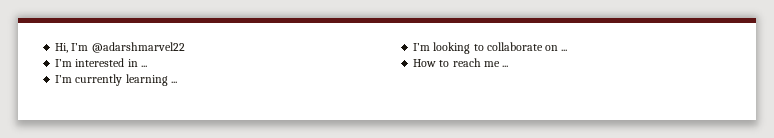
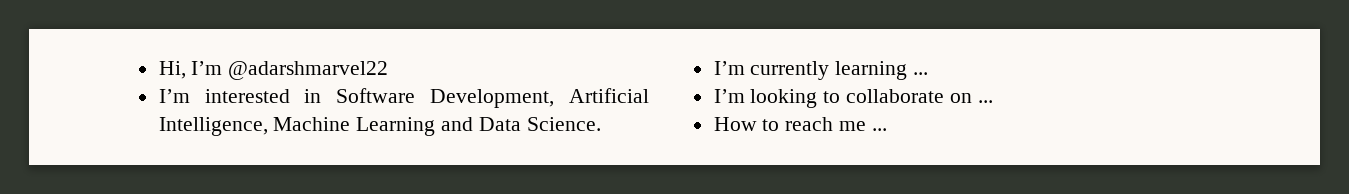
- I’m interested in ...
+ I’m interested in Software Development, Artificial Intelligence, Machine Learning and Data Science.

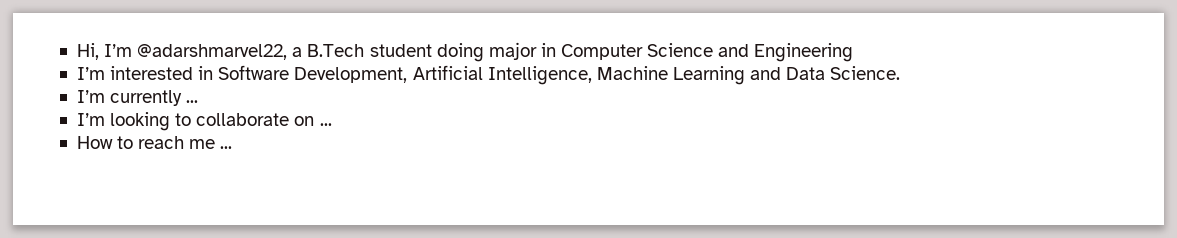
- Hi, I’m @adarshmarvel22
+ Hi, I’m @adarshmarvel22, a B.Tech student doing major in Computer Science and Engineering
- I’m currently learning ...
+ I’m currently ...

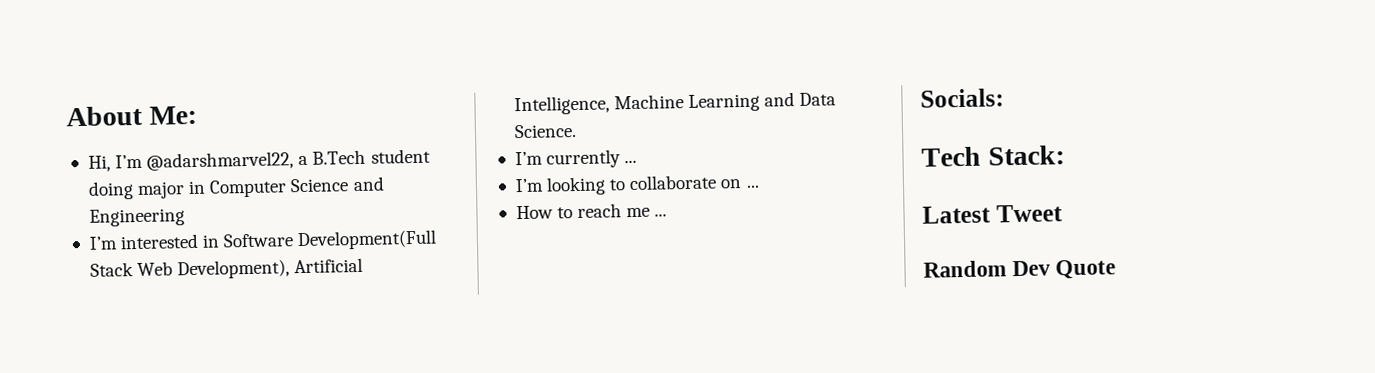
+ About Me:
- I’m interested in Software Development, Artificial Intelligence, Machine Learning and Data Science.
+ I’m interested in Software Development(Full Stack Web Development), Artificial Intelligence, Machine Learning and Data Science.
+ Socials:
+ Tech Stack:
+ Latest Tweet
+ Random Dev Quote

